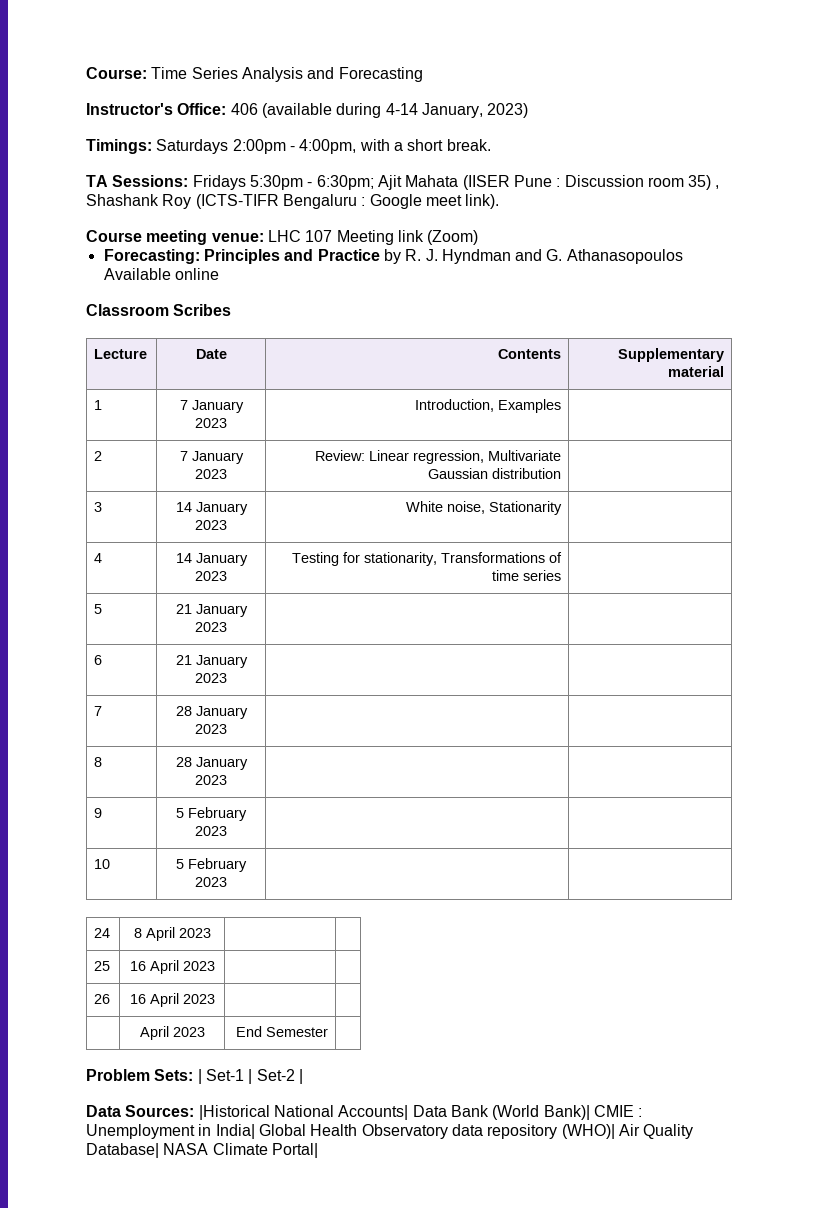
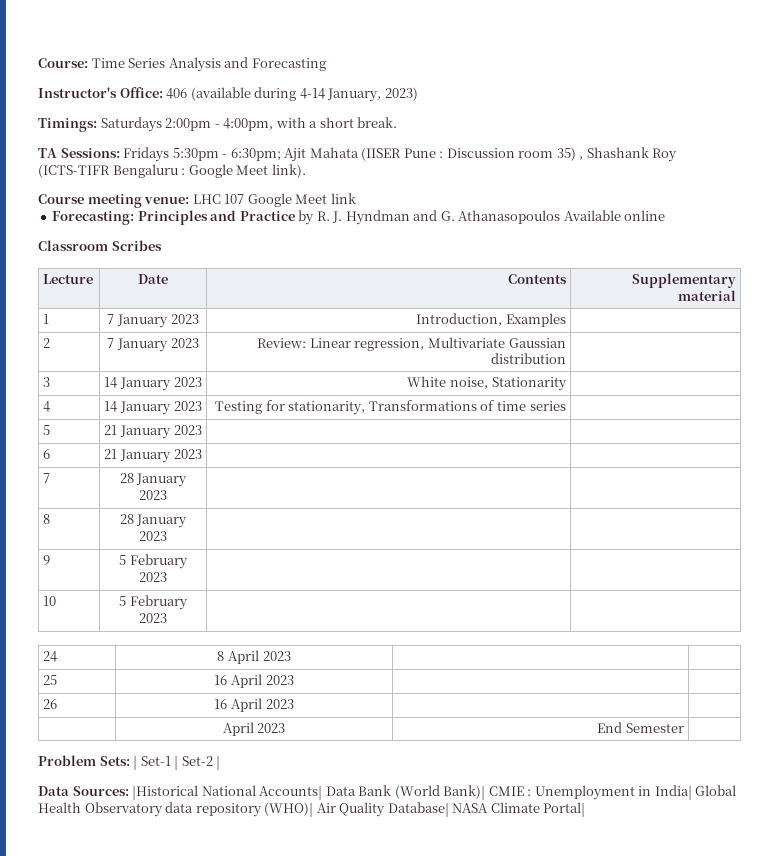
- TA Sessions: Fridays 5:30pm - 6:30pm; Ajit Mahata (IISER Pune : Discussion room 35) , Shashank Roy (ICTS-TIFR Bengaluru : Google meet link).
+ TA Sessions: Fridays 5:30pm - 6:30pm; Ajit Mahata (IISER Pune : Discussion room 35) , Shashank Roy (ICTS-TIFR Bengaluru : Google Meet link).
- Course meeting venue: LHC 107 Meeting link (Zoom)
+ Course meeting venue: LHC 107 Google Meet link

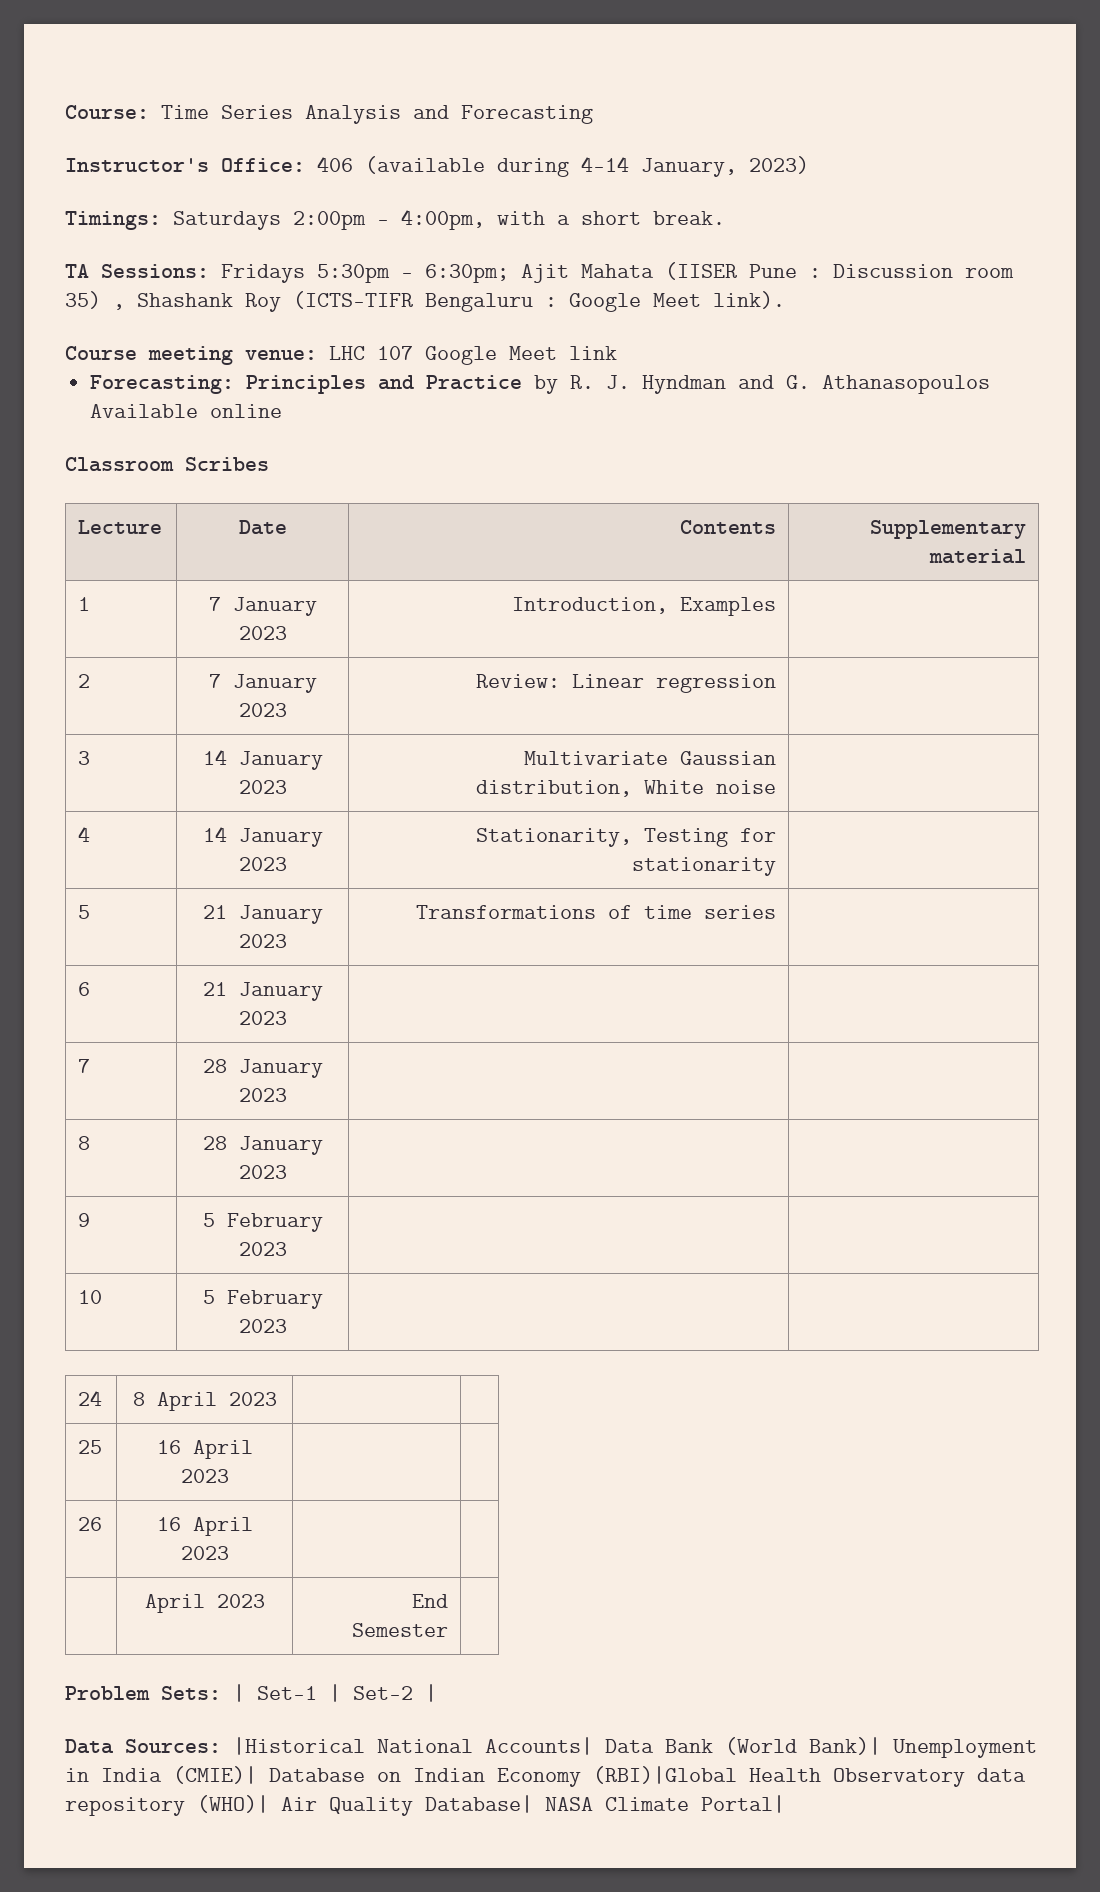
- 2 | 7 January 2023 | Review: Linear regression, Multivariate Gaussian distribution |
+ 2 | 7 January 2023 | Review: Linear regression |
- 3 | 14 January 2023 | White noise, Stationarity |
+ 3 | 14 January 2023 | Multivariate Gaussian distribution, White noise |
- 4 | 14 January 2023 | Testing for stationarity, Transformations of time series |
+ 4 | 14 January 2023 | Stationarity, Testing for stationarity |
- 5 | 21 January 2023 | |
+ 5 | 21 January 2023 | Transformations of time series |
- Data Sources: |Historical National Accounts| Data Bank (World Bank)| CMIE : Unemployment in India| Global Health Observatory data repository (WHO)| Air Quality Database| NASA Climate Portal|
+ Data Sources: |Historical National Accounts| Data Bank (World Bank)| Unemployment in India (CMIE)| Database on Indian Economy (RBI)|Global Health Observatory data repository (WHO)| Air Quality Database| NASA Climate Portal|

